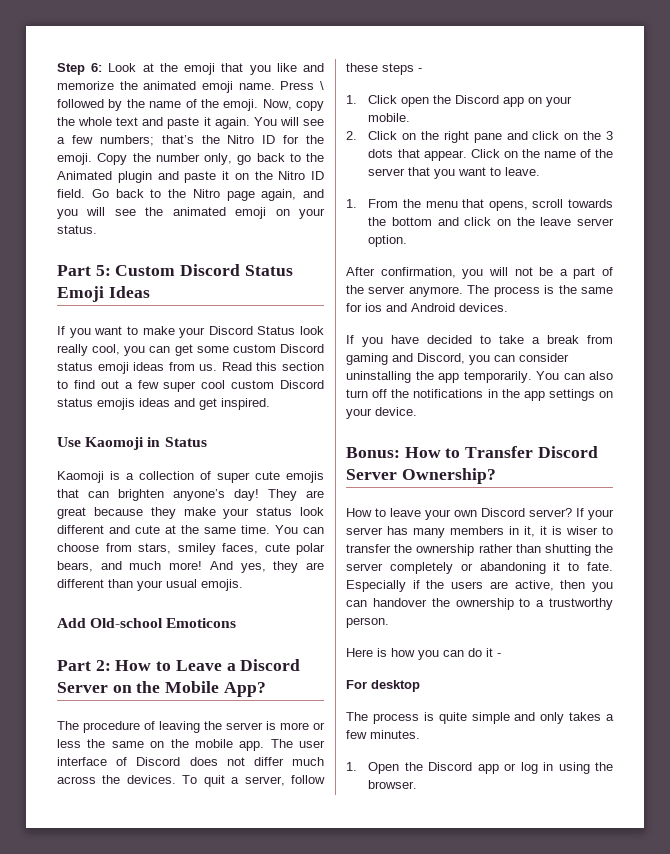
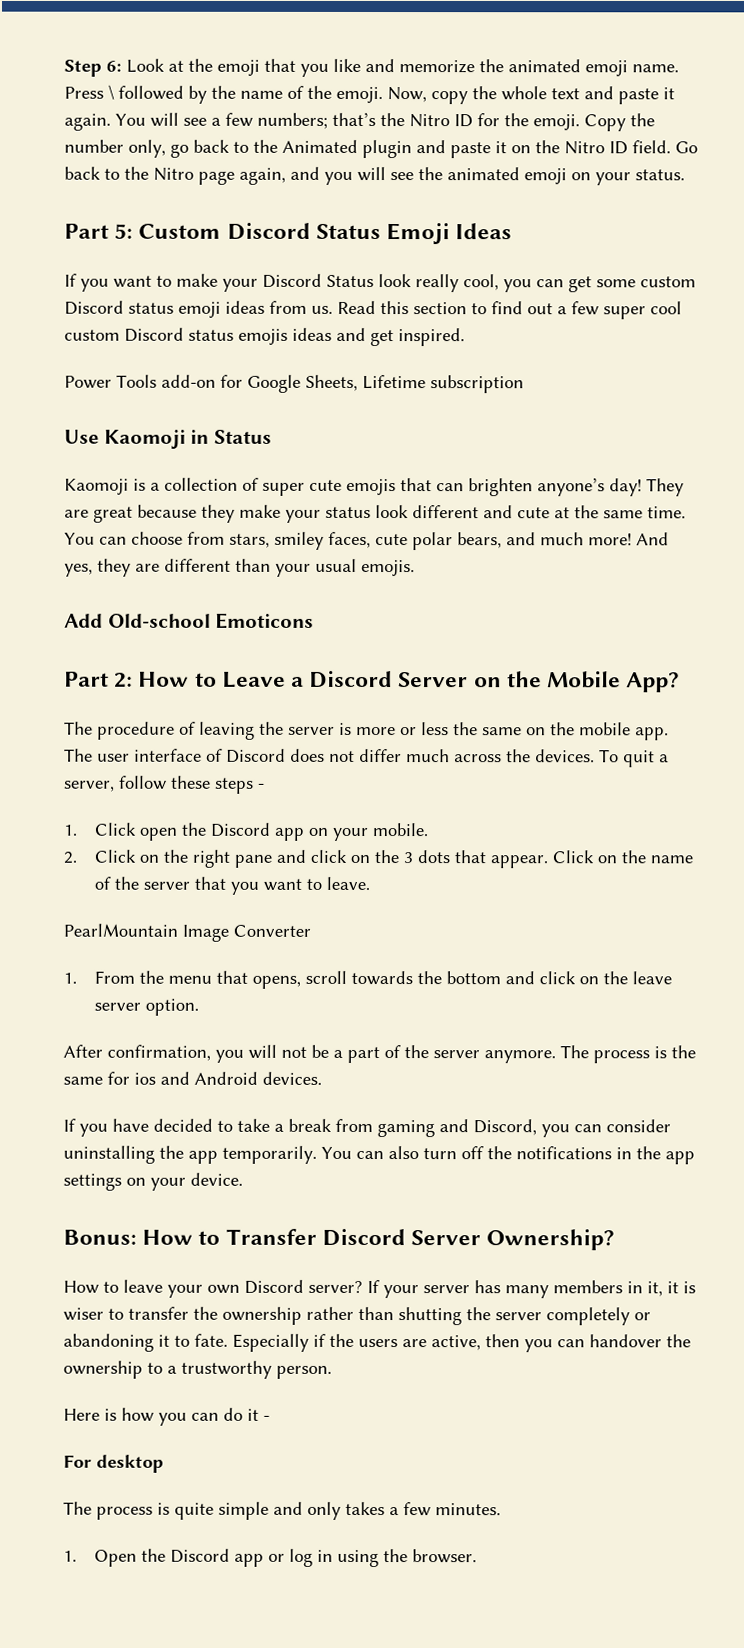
+ Power Tools add-on for Google Sheets, Lifetime subscription
+ PearlMountain Image Converter

